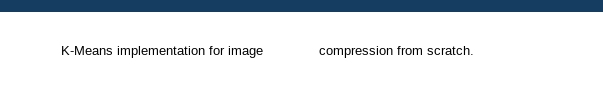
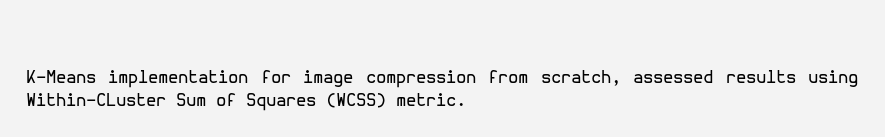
- K-Means implementation for image compression from scratch.
+ K-Means implementation for image compression from scratch, assessed results using Within-CLuster Sum of Squares (WCSS) metric.

